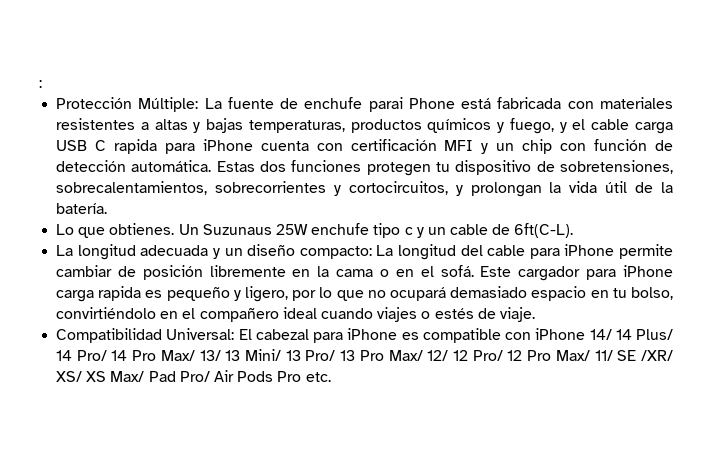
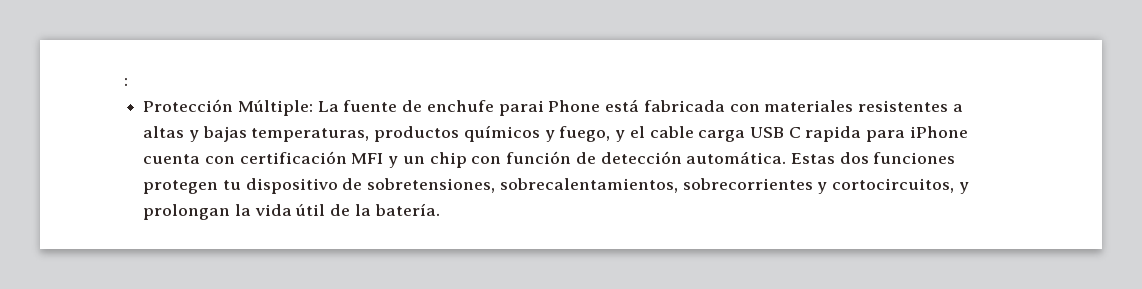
- Lo que obtienes. Un Suzunaus 25W enchufe tipo c y un cable de 6ft(C-L).
- La longitud adecuada y un diseño compacto: La longitud del cable para iPhone permite cambiar de posición libremente en la cama o en el sofá. Este cargador para iPhone carga rapida es pequeño y ligero, por lo que no ocupará demasiado espacio en tu bolso, convirtiéndolo en el compañero ideal cuando viajes o estés de viaje.
- Compatibilidad Universal: El cabezal para iPhone es compatible con iPhone 14/ 14 Plus/ 14 Pro/ 14 Pro Max/ 13/ 13 Mini/ 13 Pro/ 13 Pro Max/ 12/ 12 Pro/ 12 Pro Max/ 11/ SE /XR/ XS/ XS Max/ Pad Pro/ Air Pods Pro etc.

